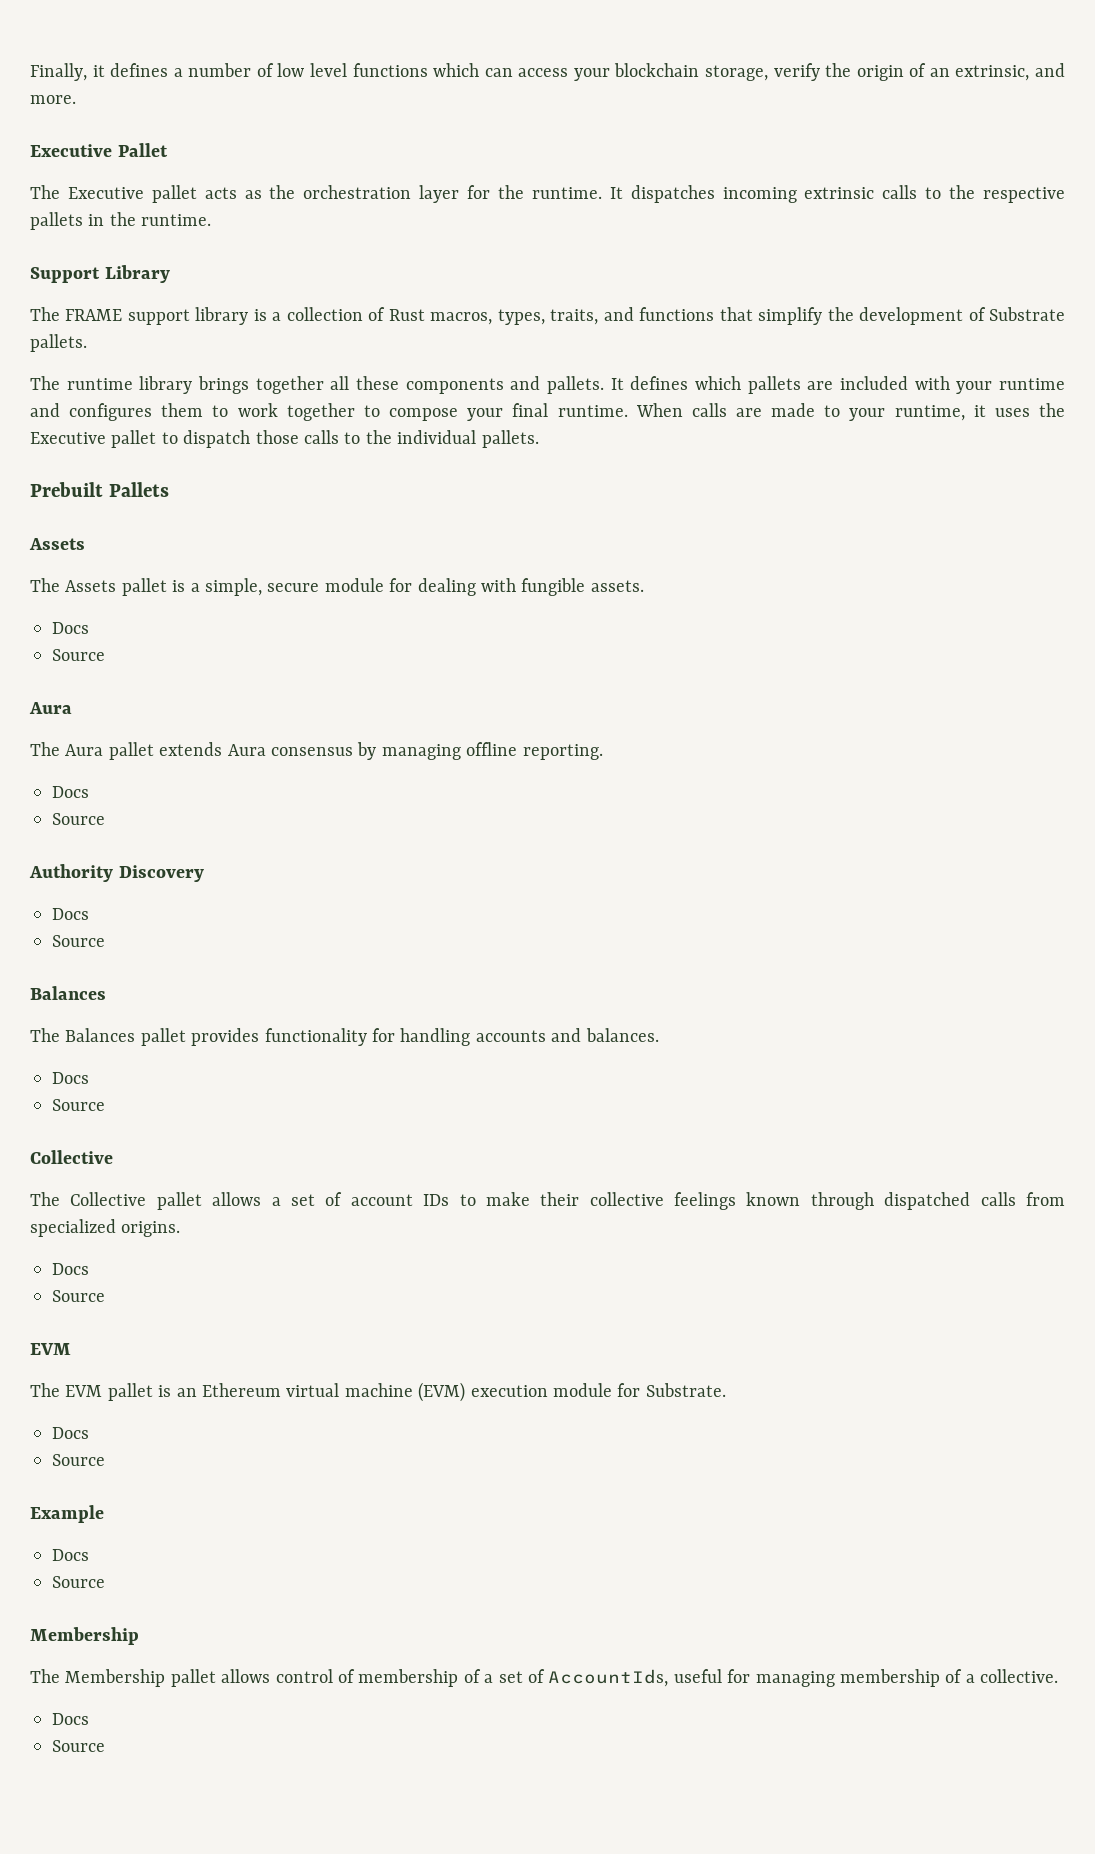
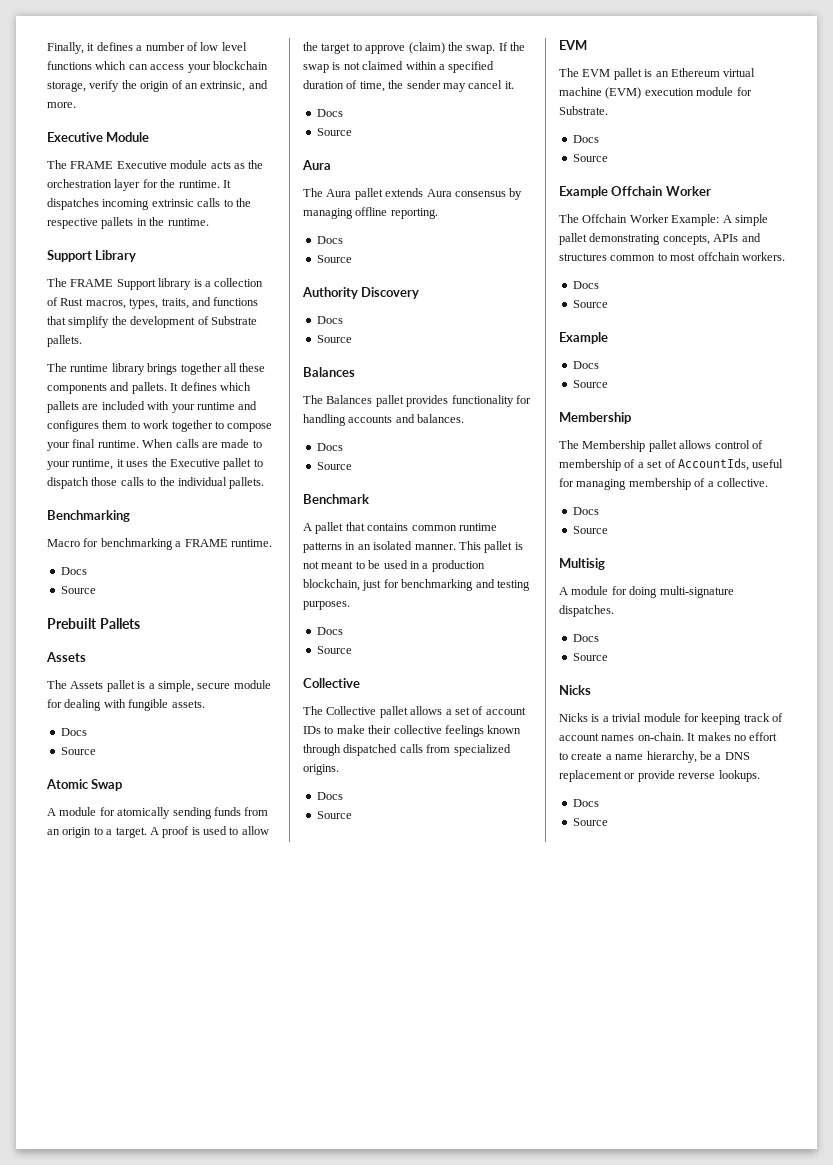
- Executive Pallet
- The Executive pallet acts as the orchestration layer for the runtime.
+ Executive Module
+ The FRAME Executive module acts as the orchestration layer for the runtime.
- The FRAME support library is a collection of Rust macros, types, traits, and functions that simplify the development of Substrate pallets.
+ The FRAME Support library is a collection of Rust macros, types, traits, and functions that simplify the development of Substrate pallets.
+ Benchmarking
+ Macro for benchmarking a FRAME runtime.
+ Docs
+ Source
+ Atomic Swap
+ A module for atomically sending funds from an origin to a target. A proof is used to allow the target to approve (claim) the swap. If the swap is not claimed within a specified duration of time, the sender may cancel it.
+ Docs
+ Source
+ Benchmark
+ A pallet that contains common runtime patterns in an isolated manner. This pallet is not meant to be used in a production blockchain, just for benchmarking and testing purposes.
+ Docs
+ Source
+ Example Offchain Worker
+ The Offchain Worker Example: A simple pallet demonstrating concepts, APIs and structures common to most offchain workers.
+ Docs
+ Source
+ Multisig
+ A module for doing multi-signature dispatches.
+ Docs
+ Source
+ Nicks
+ Nicks is a trivial module for keeping track of account names on-chain. It makes no effort to create a name hierarchy, be a DNS replacement or provide reverse lookups.
+ Docs
+ Source

